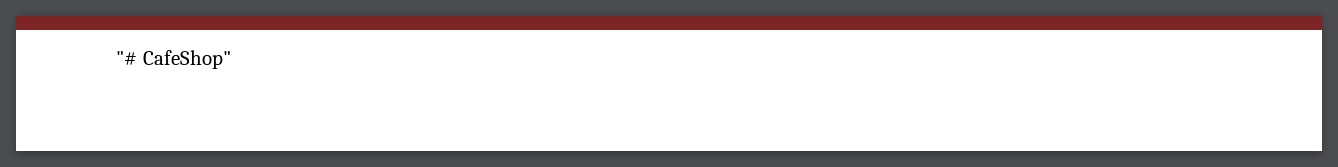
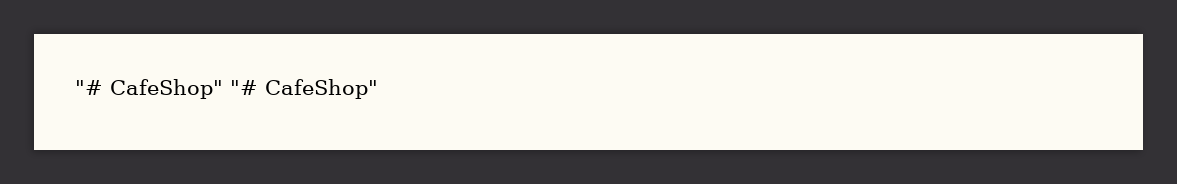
- "# CafeShop"
+ "# CafeShop" "# CafeShop"

